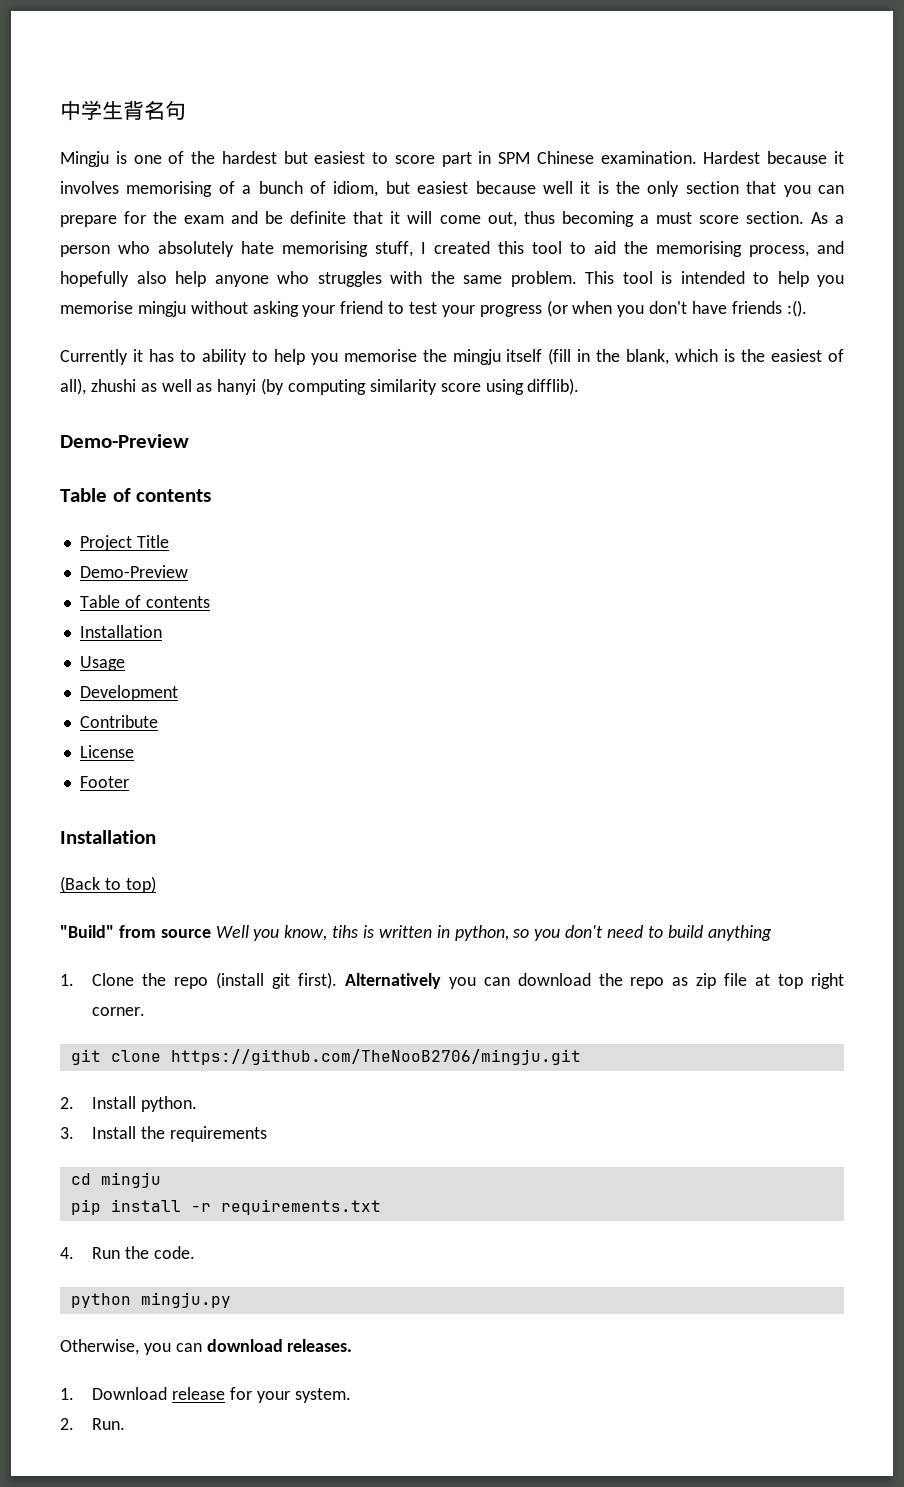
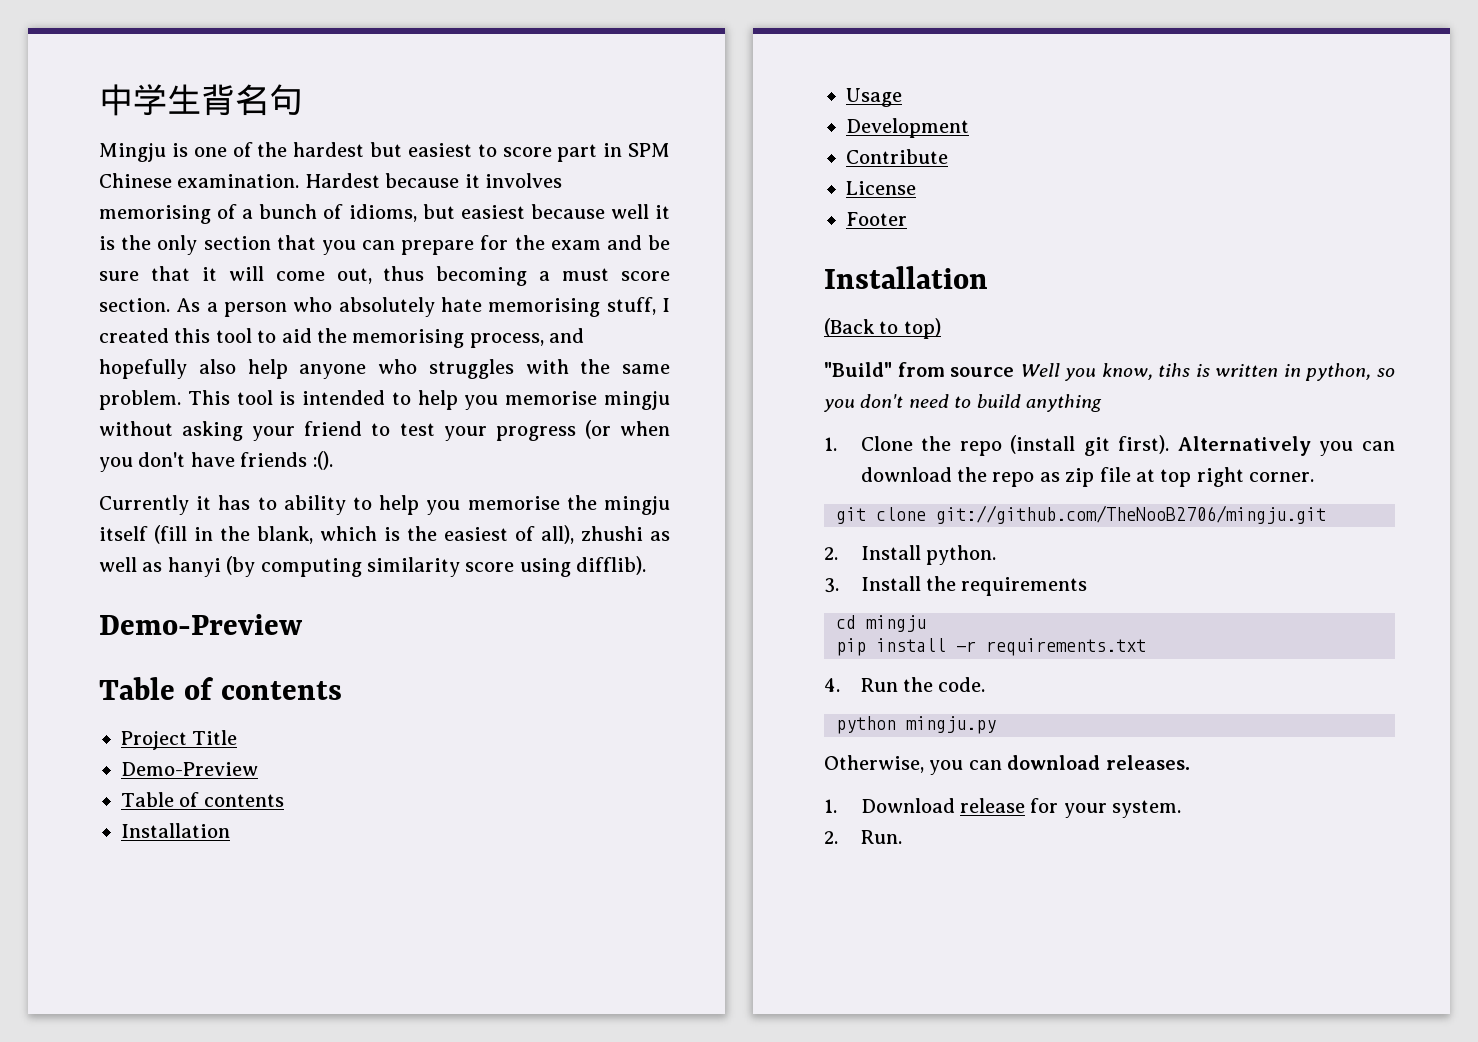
- Hardest because it involves memorising of a bunch of idiom, but easiest because well it is the only section that you can prepare for the exam and be definite that it will come out, thus becoming a must score section.
+ Hardest because it involves memorising of a bunch of idioms, but easiest because well it is the only section that you can prepare for the exam and be sure that it will come out, thus becoming a must score section.
- git clone https://github.com/TheNooB2706/mingju.git
+ git clone git://github.com/TheNooB2706/mingju.git

